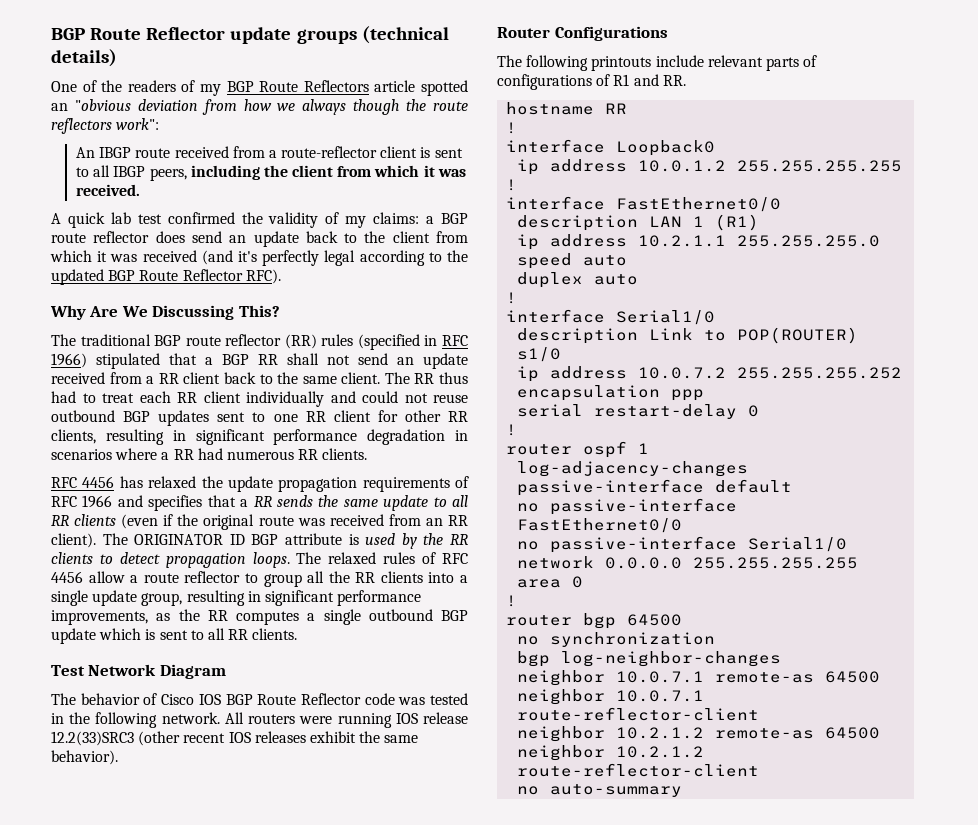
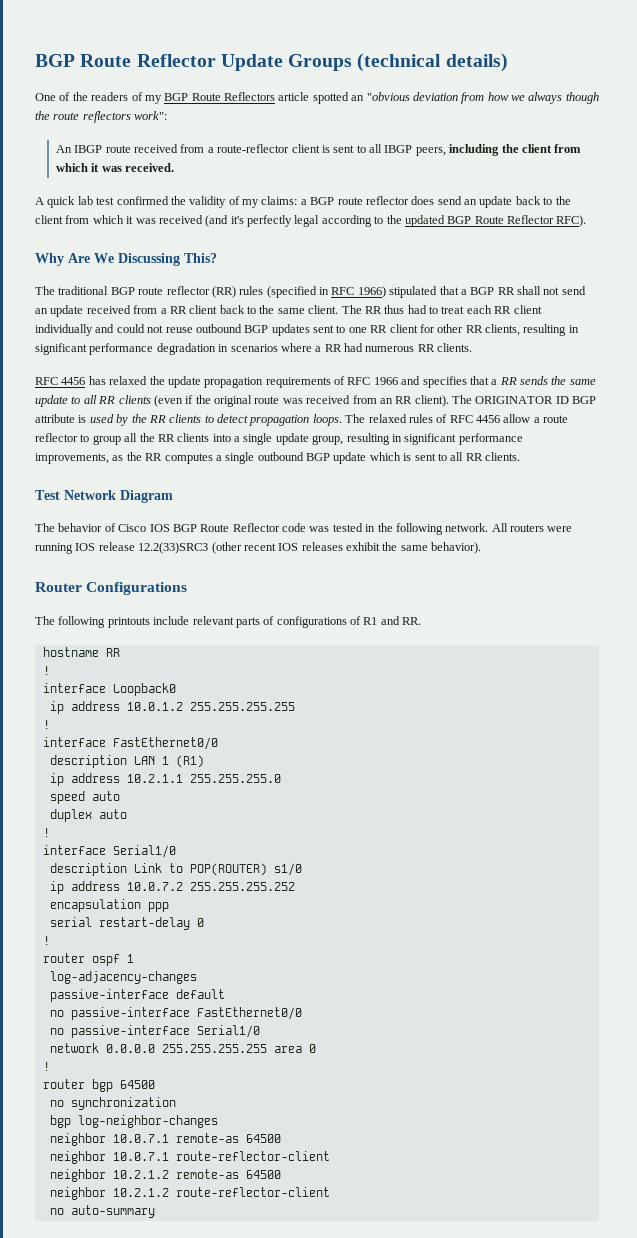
- BGP Route Reflector update groups (technical details)
+ BGP Route Reflector Update Groups (technical details)

